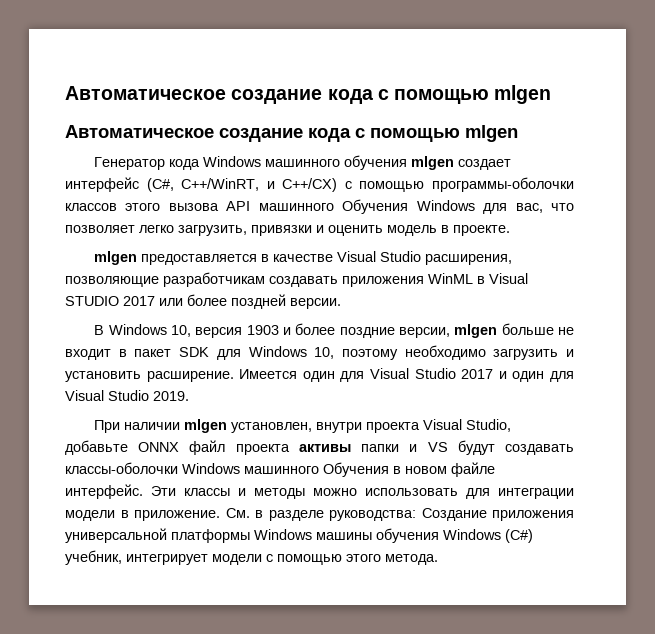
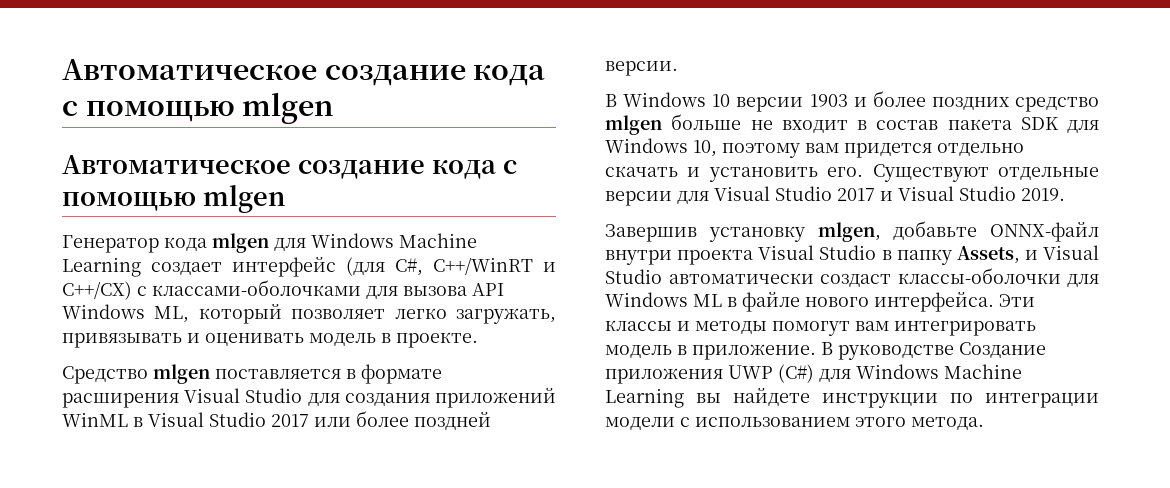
- Генератор кода Windows машинного обучения mlgen создает интерфейс (C#, C++/WinRT, и C++/CX) с помощью программы-оболочки классов этого вызова API машинного Обучения Windows для вас, что позволяет легко загрузить, привязки и оценить модель в проекте.
- mlgen предоставляется в качестве Visual Studio расширения, позволяющие разработчикам создавать приложения WinML в Visual STUDIO 2017 или более поздней версии.
+ Генератор кода mlgen для Windows Machine Learning создает интерфейс (для C#, C++/WinRT и C++/CX) с классами-оболочками для вызова API Windows ML, который позволяет легко загружать, привязывать и оценивать модель в проекте.
+ Средство mlgen поставляется в формате расширения Visual Studio для создания приложений WinML в Visual Studio 2017 или более поздней версии.
- В Windows 10, версия 1903 и более поздние версии, mlgen больше не входит в пакет SDK для Windows 10, поэтому необходимо загрузить и установить расширение. Имеется один для Visual Studio 2017 и один для Visual Studio 2019.
+ В Windows 10 версии 1903 и более поздних средство mlgen больше не входит в состав пакета SDK для Windows 10, поэтому вам придется отдельно скачать и установить его. Существуют отдельные версии для Visual Studio 2017 и Visual Studio 2019.
- При наличии mlgen установлен, внутри проекта Visual Studio, добавьте ONNX файл проекта активы папки и VS будут создавать классы-оболочки Windows машинного Обучения в новом файле интерфейс. Эти классы и методы можно использовать для интеграции модели в приложение. См. в разделе руководства: Создание приложения универсальной платформы Windows машины обучения Windows (C#) учебник, интегрирует модели с помощью этого метода.
+ Завершив установку mlgen, добавьте ONNX-файл внутри проекта Visual Studio в папку Assets, и Visual Studio автоматически создаст классы-оболочки для Windows ML в файле нового интерфейса. Эти классы и методы помогут вам интегрировать модель в приложение. В руководстве Создание приложения UWP (C#) для Windows Machine Learning вы найдете инструкции по интеграции модели с использованием этого метода.

